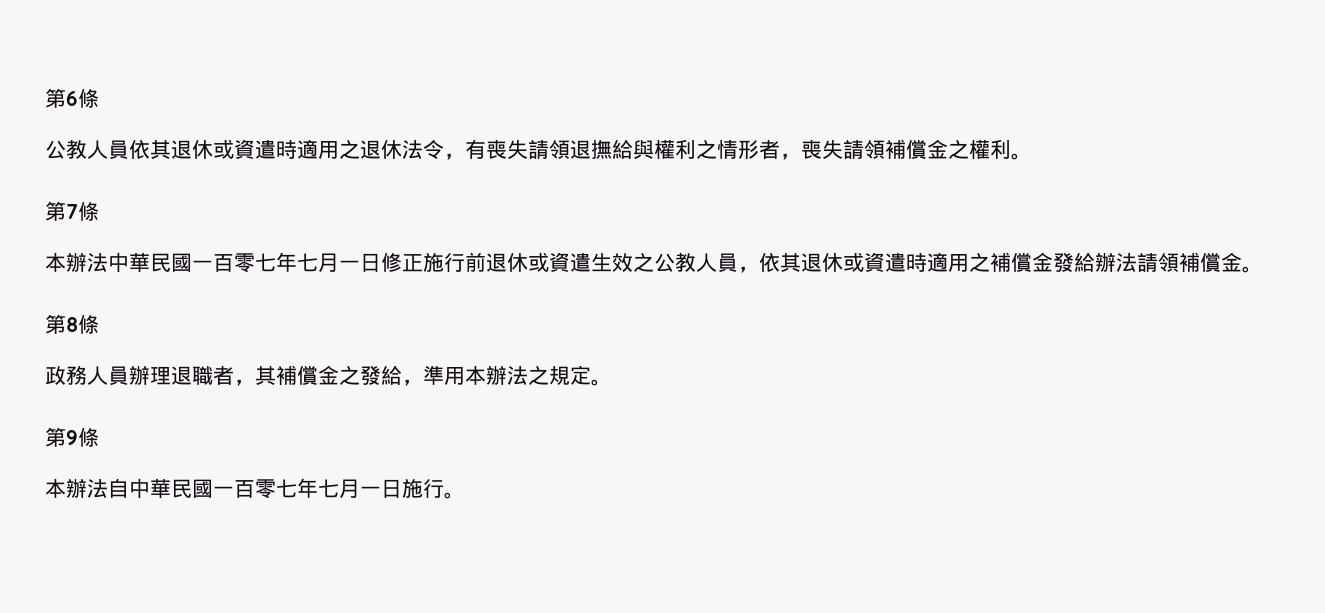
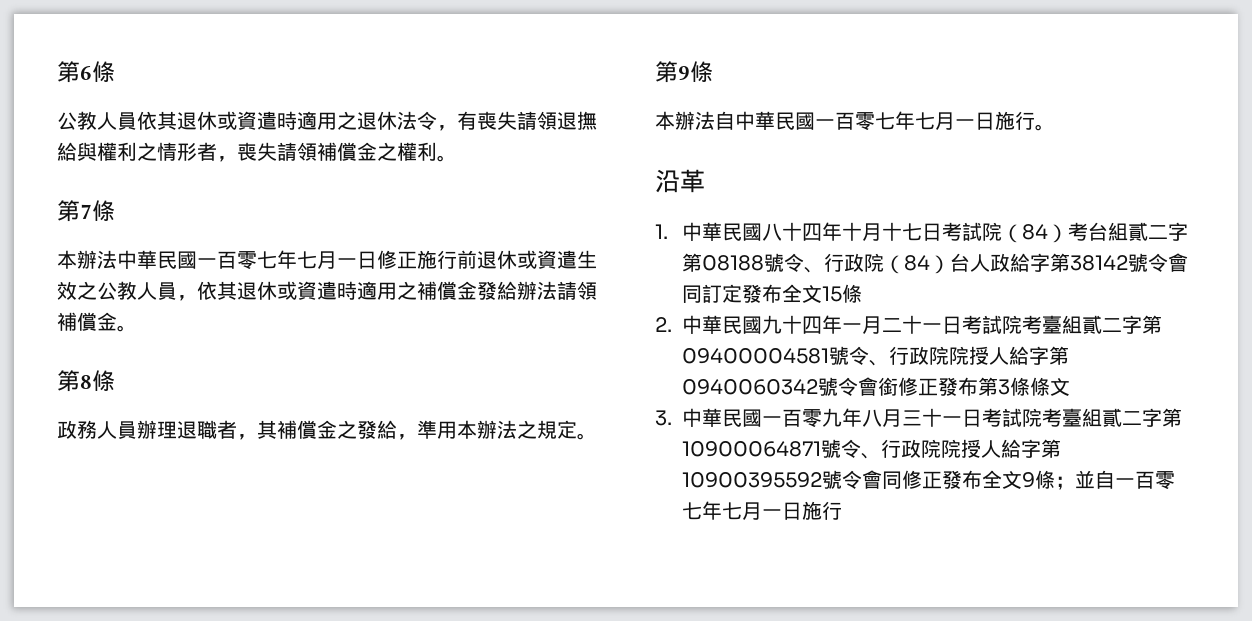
+ 沿革
+ 1.中華民國八十四年十月十七日考試院（84）考台組貳二字第08188號令、行政院（84）台人政給字第38142號令會同訂定發布全文15條
+ 2.中華民國九十四年一月二十一日考試院考臺組貳二字第09400004581號令、行政院院授人給字第0940060342號令會銜修正發布第3條條文
+ 3.中華民國一百零九年八月三十一日考試院考臺組貳二字第10900064871號令、行政院院授人給字第10900395592號令會同修正發布全文9條；並自一百零七年七月一日施行

